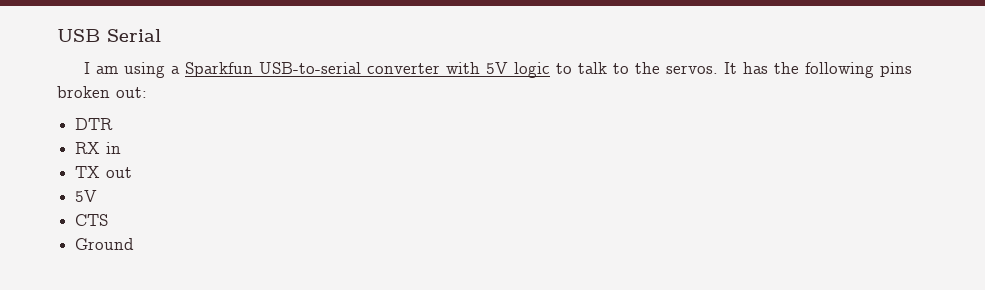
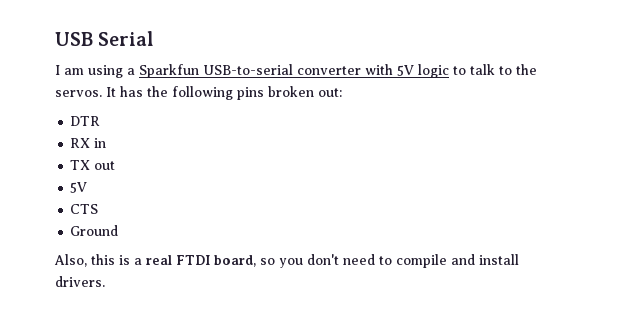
+ Also, this is a real FTDI board, so you don't need to compile and install drivers.

